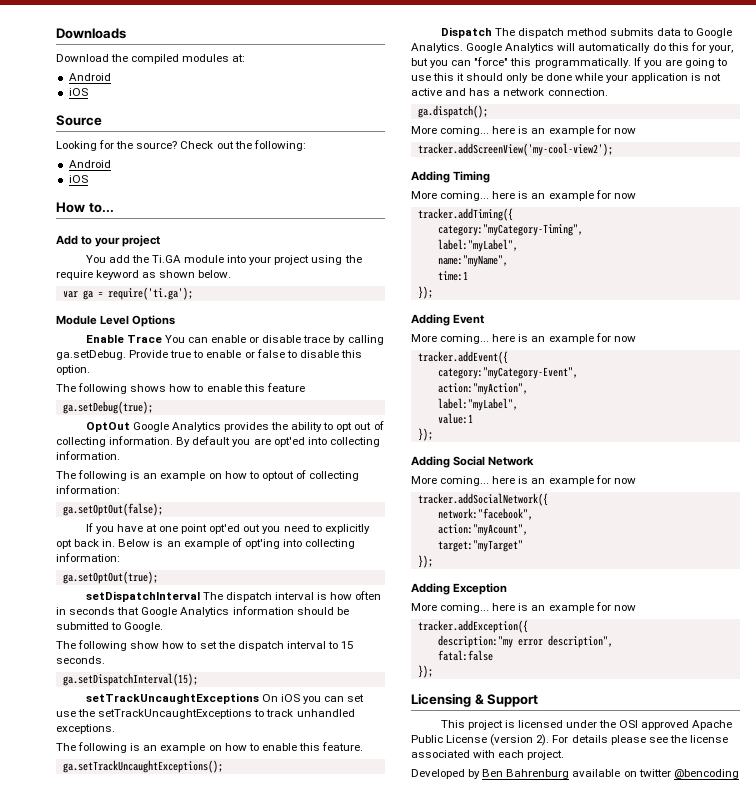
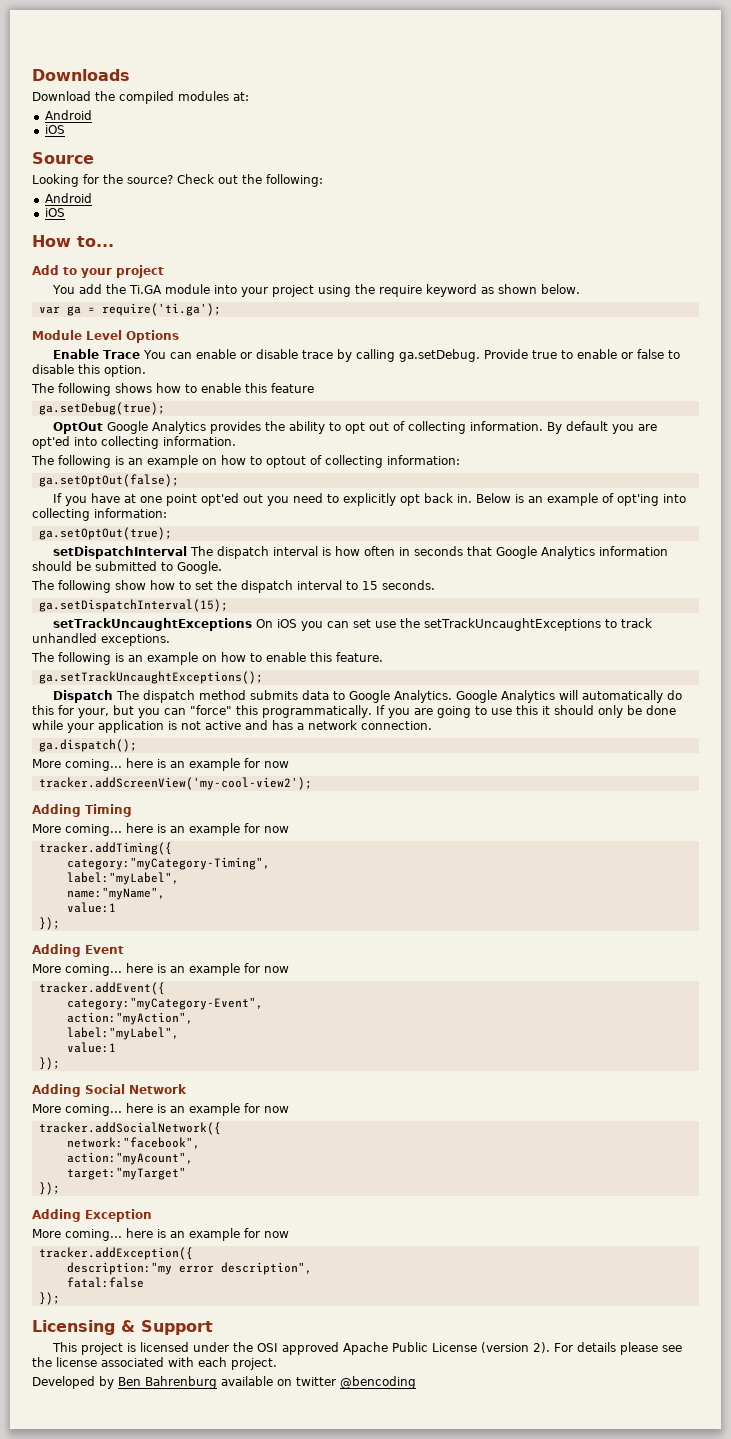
  name:"myName",
- time:1
+ value:1

